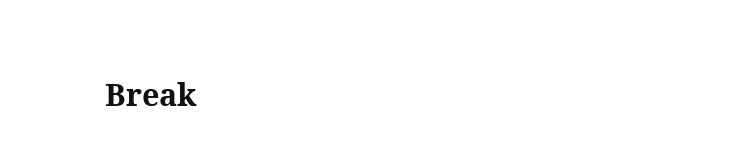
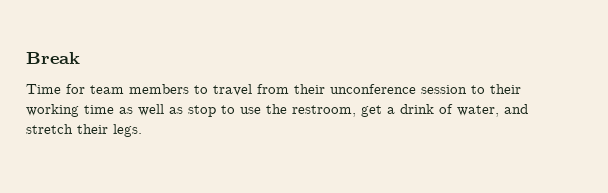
+ Time for team members to travel from their unconference session to their working time as well as stop to use the restroom, get a drink of water, and stretch their legs.

